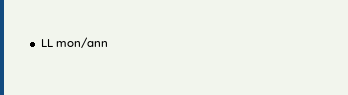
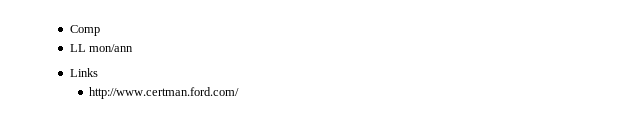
+ Comp
+ Links
+ http://www.certman.ford.com/

